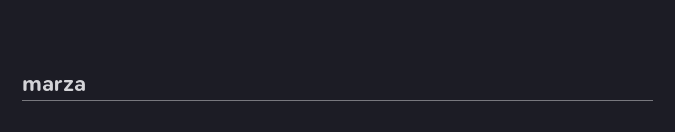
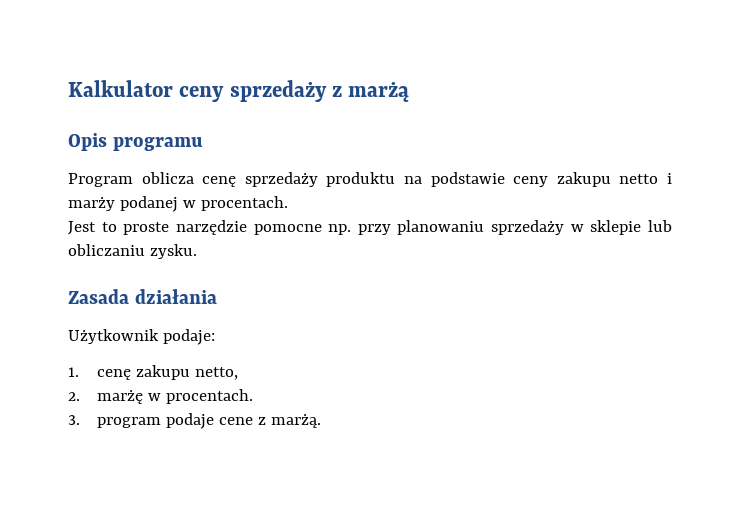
- marza
+ Kalkulator ceny sprzedaży z marżą
+ Opis programu
+ Program oblicza cenę sprzedaży produktu na podstawie ceny zakupu netto i marży podanej w procentach.
+ Jest to proste narzędzie pomocne np. przy planowaniu sprzedaży w sklepie lub obliczaniu zysku.
+ Zasada działania
+ Użytkownik podaje:
+ 1. cenę zakupu netto,
+ 2. marżę w procentach.
+ 3. program podaje cene z marżą.

